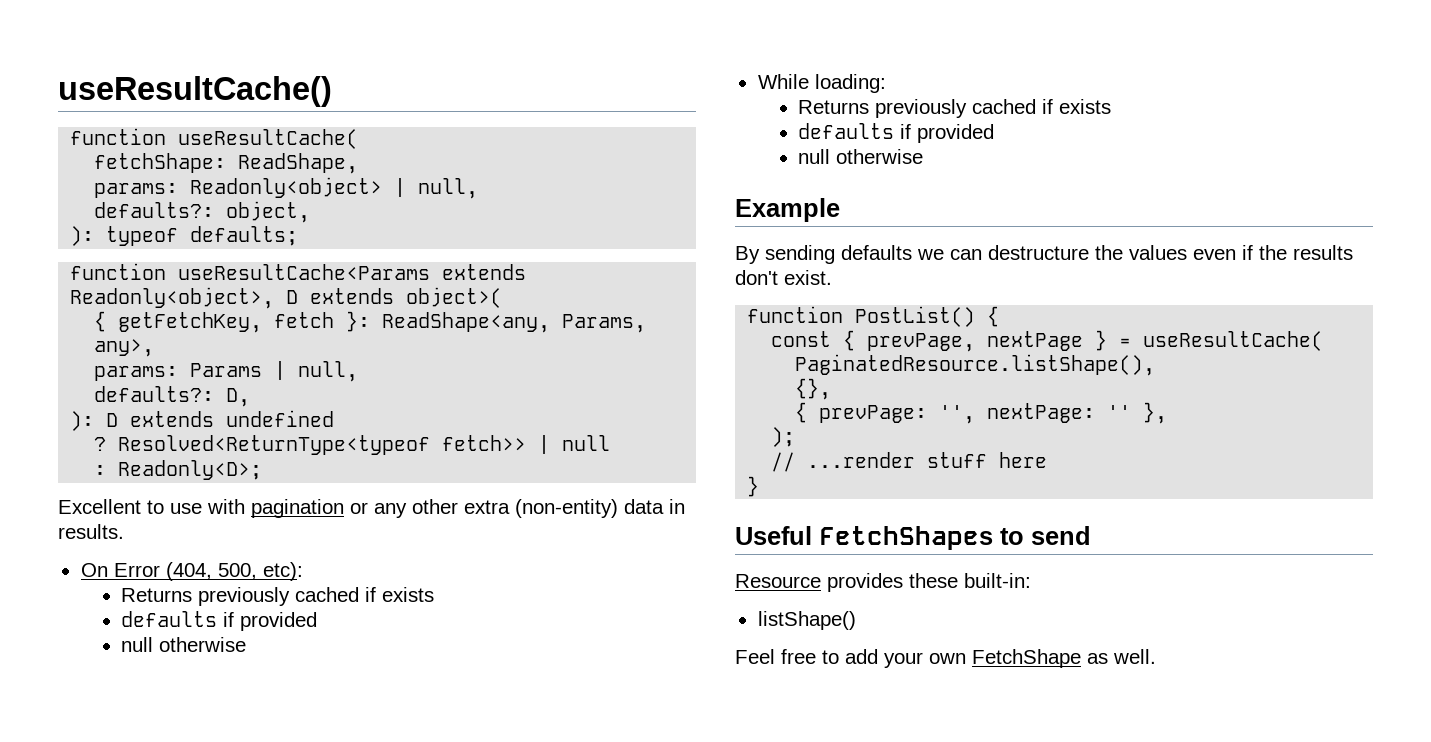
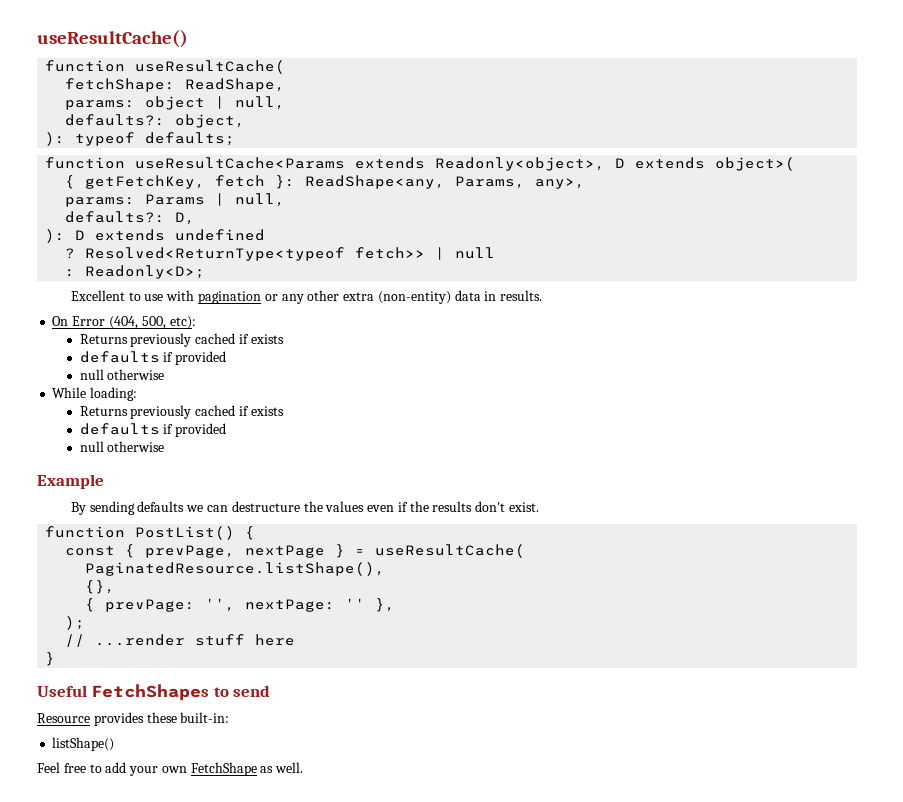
- params: Readonly<object> | null,
+ params: object | null,

